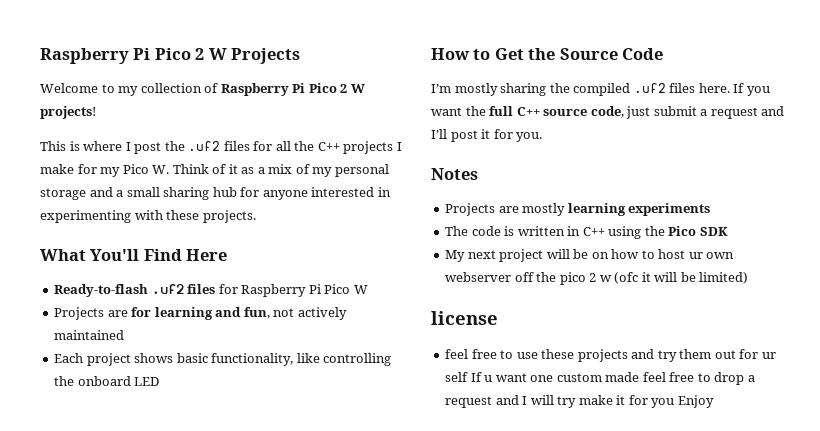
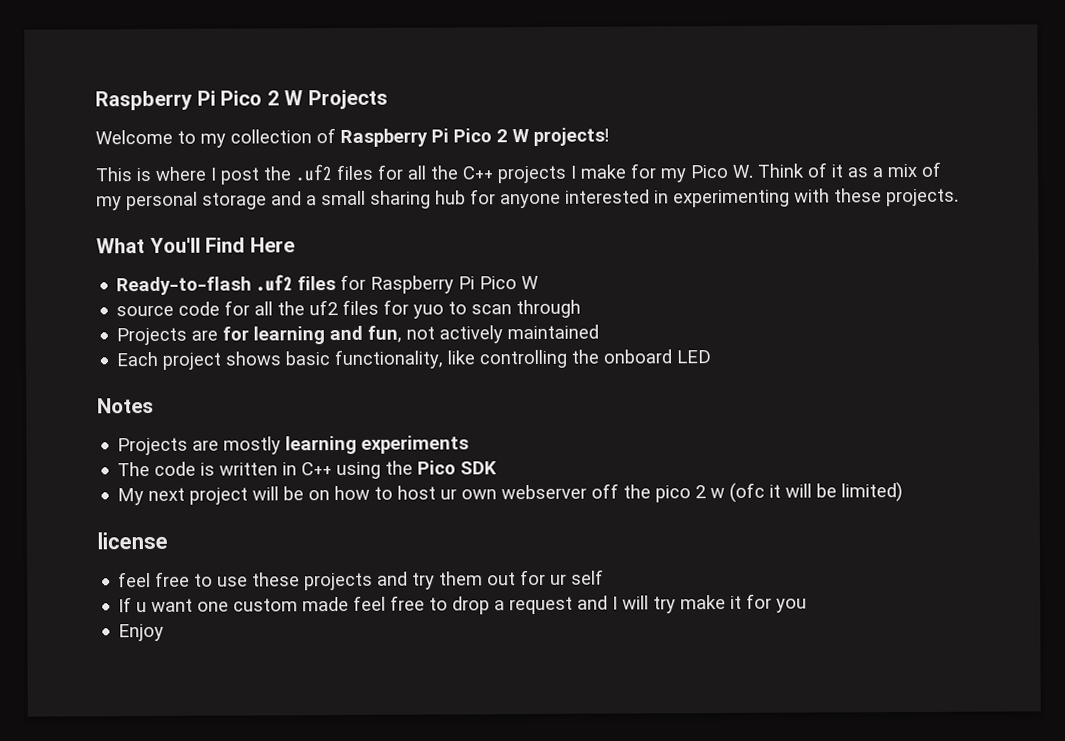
+ source code for all the uf2 files for yuo to scan through
- How to Get the Source Code
- I’m mostly sharing the compiled .uf2 files here. If you want the full C++ source code, just submit a request and I’ll post it for you.
- feel free to use these projects and try them out for ur self If u want one custom made feel free to drop a request and I will try make it for you Enjoy
+ feel free to use these projects and try them out for ur self
+ If u want one custom made feel free to drop a request and I will try make it for you
+ Enjoy

